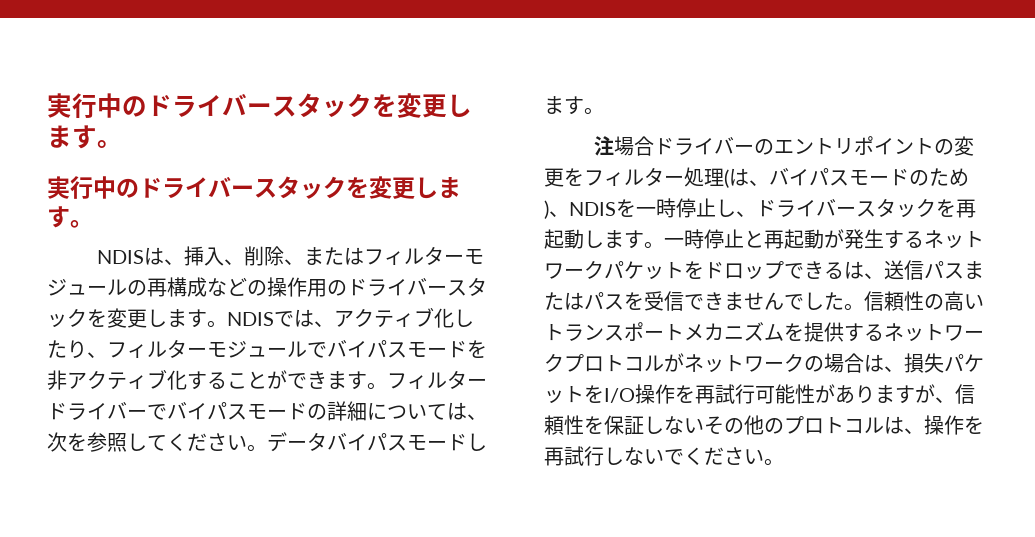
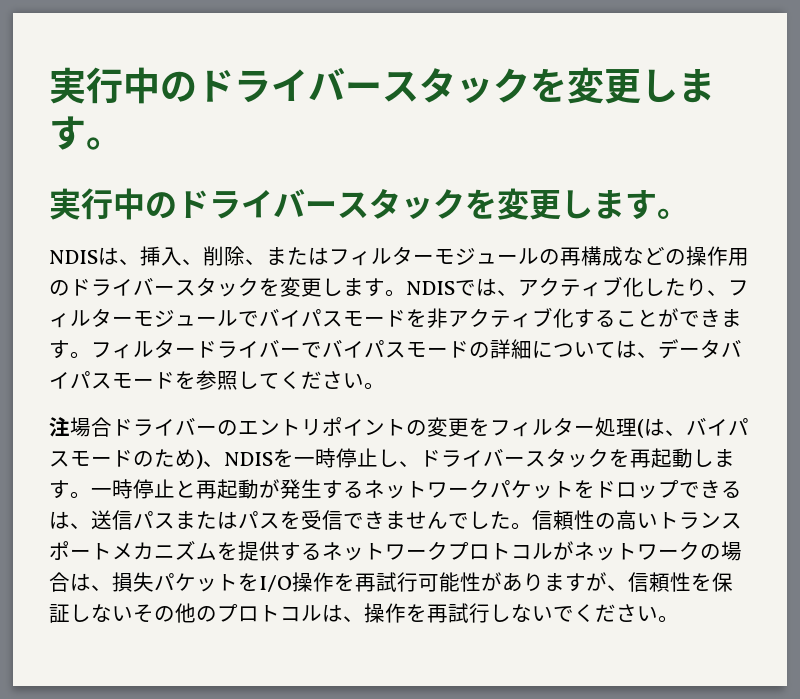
- フィルタードライバーでバイパスモードの詳細については、次を参照してください。データバイパスモードします。
+ フィルタードライバーでバイパスモードの詳細については、データバイパスモードを参照してください。

